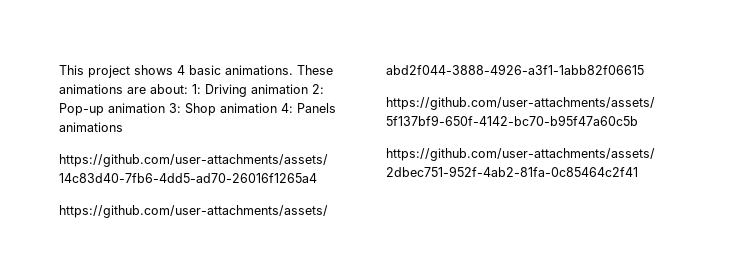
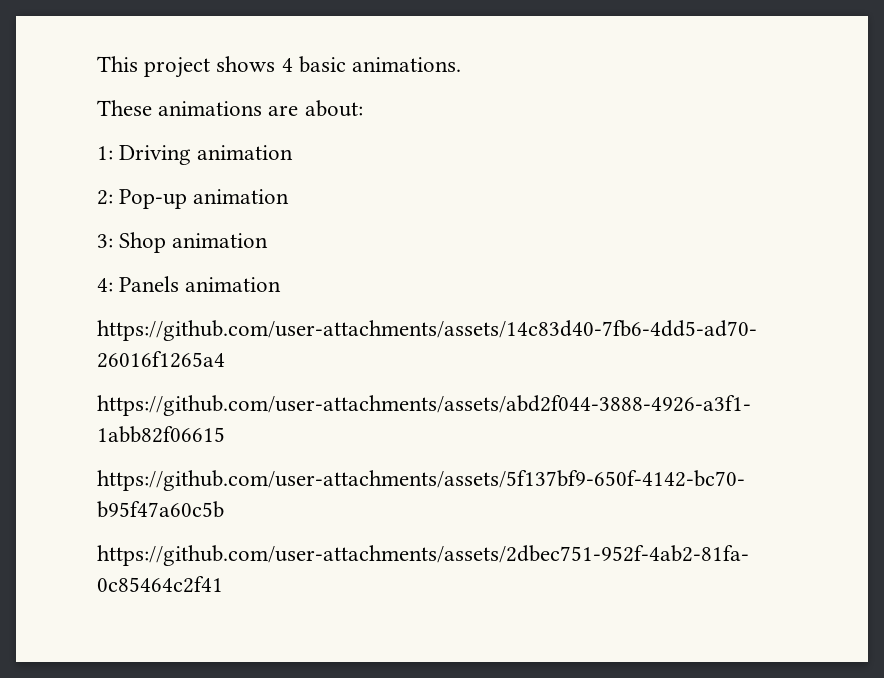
- This project shows 4 basic animations. These animations are about: 1: Driving animation 2: Pop-up animation 3: Shop animation 4: Panels animations
+ This project shows 4 basic animations.
+ These animations are about:
+ 1: Driving animation
+ 2: Pop-up animation
+ 3: Shop animation
+ 4: Panels animation

